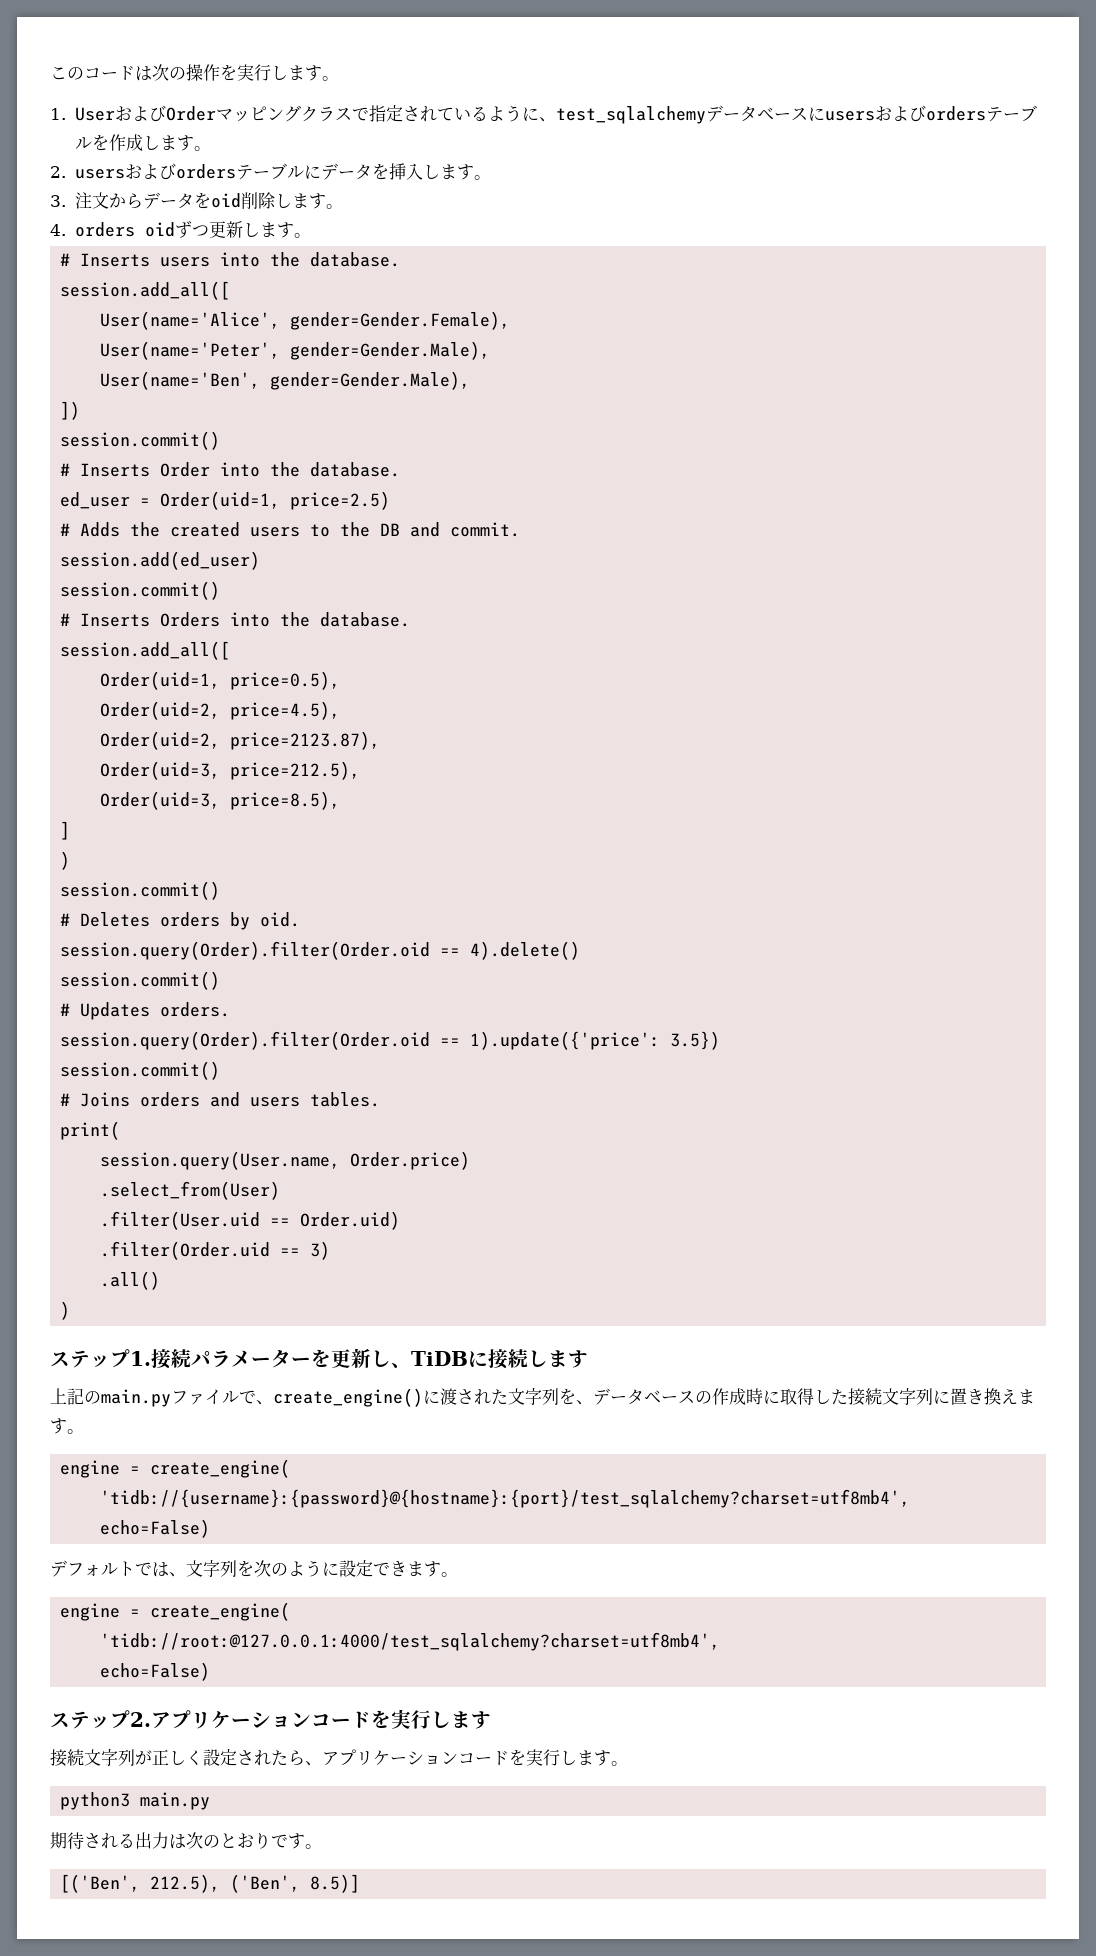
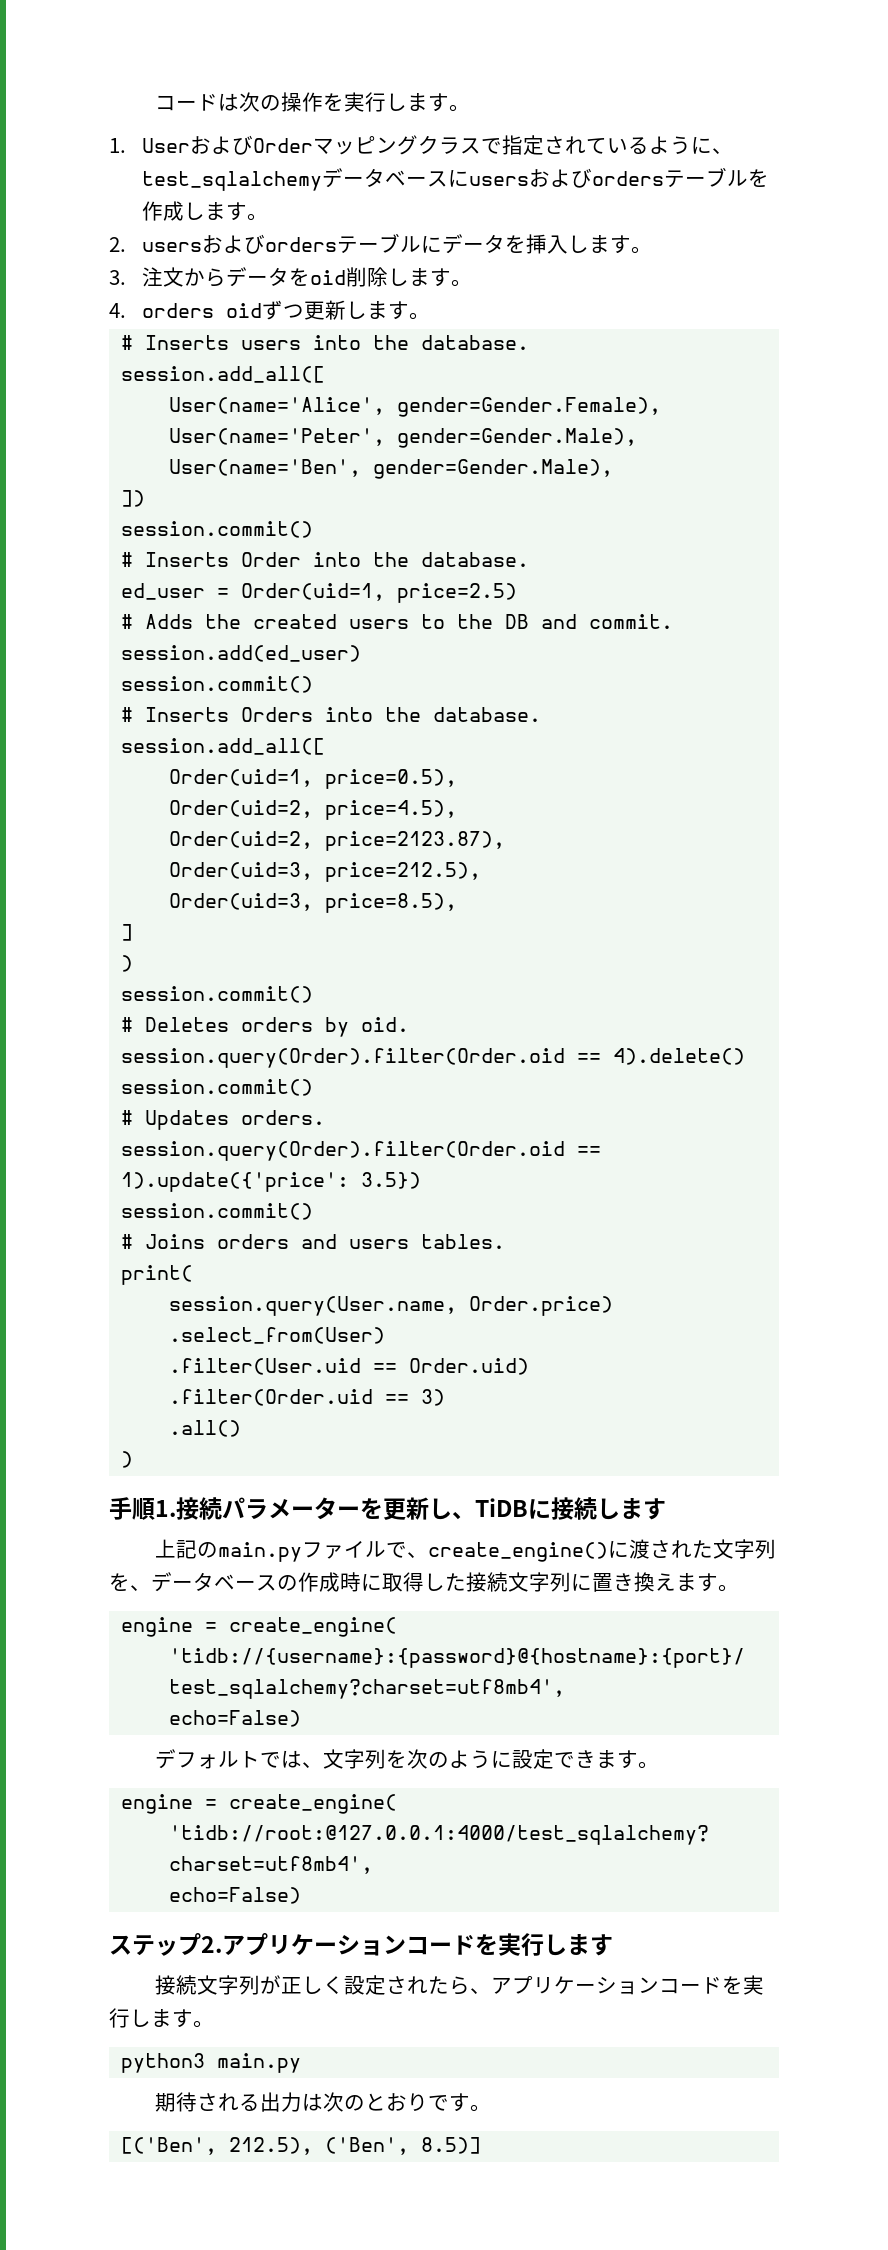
- このコードは次の操作を実行します。
+ コードは次の操作を実行します。
- ステップ1.接続パラメーターを更新し、TiDBに接続します
+ 手順1.接続パラメーターを更新し、TiDBに接続します

